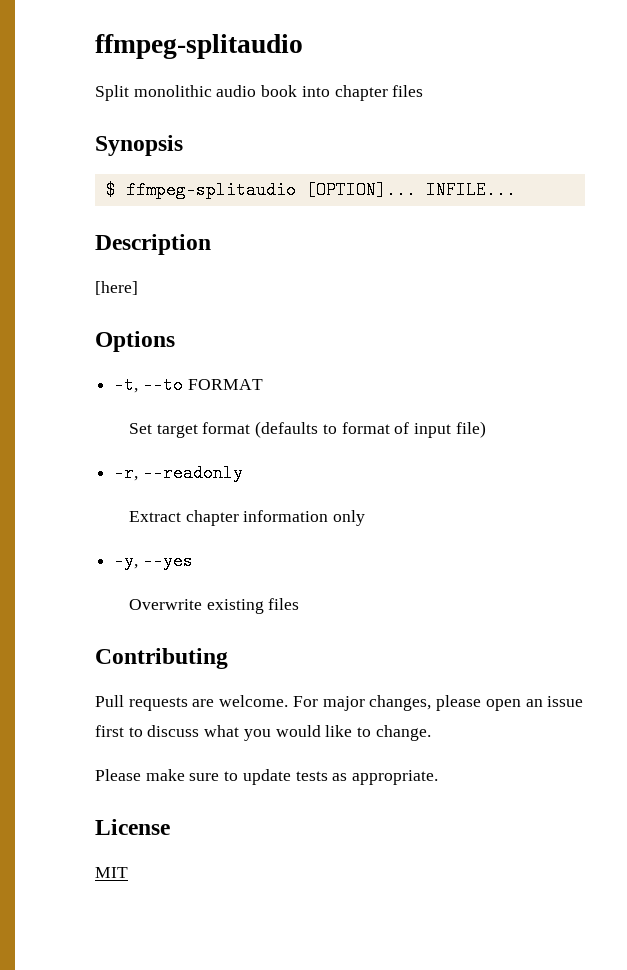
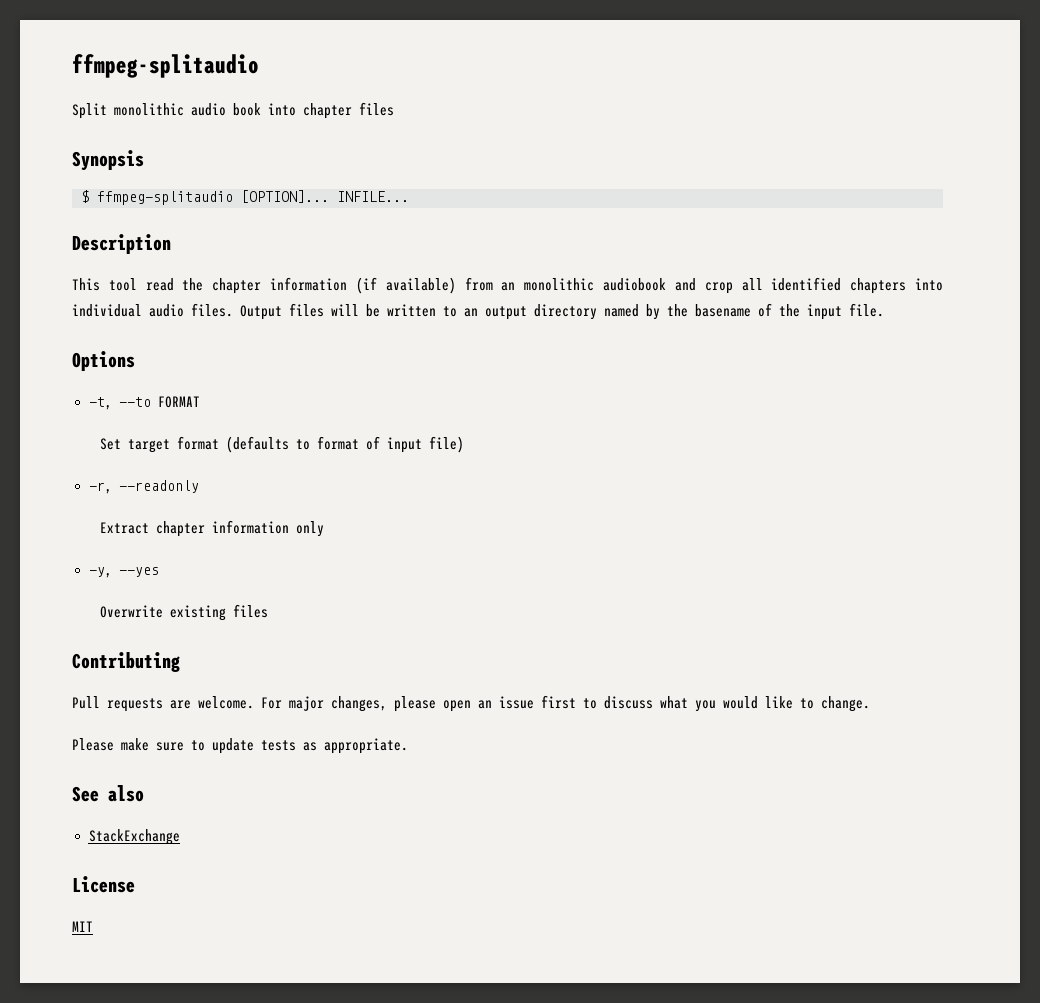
- [here]
+ This tool read the chapter information (if available) from an monolithic audiobook and crop all identified chapters into individual audio files. Output files will be written to an output directory named by the basename of the input file.
+ See also
+ StackExchange

